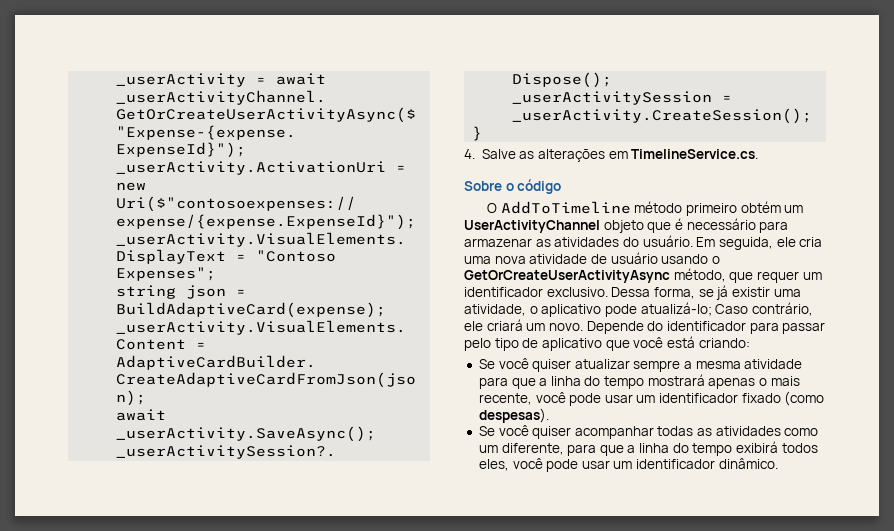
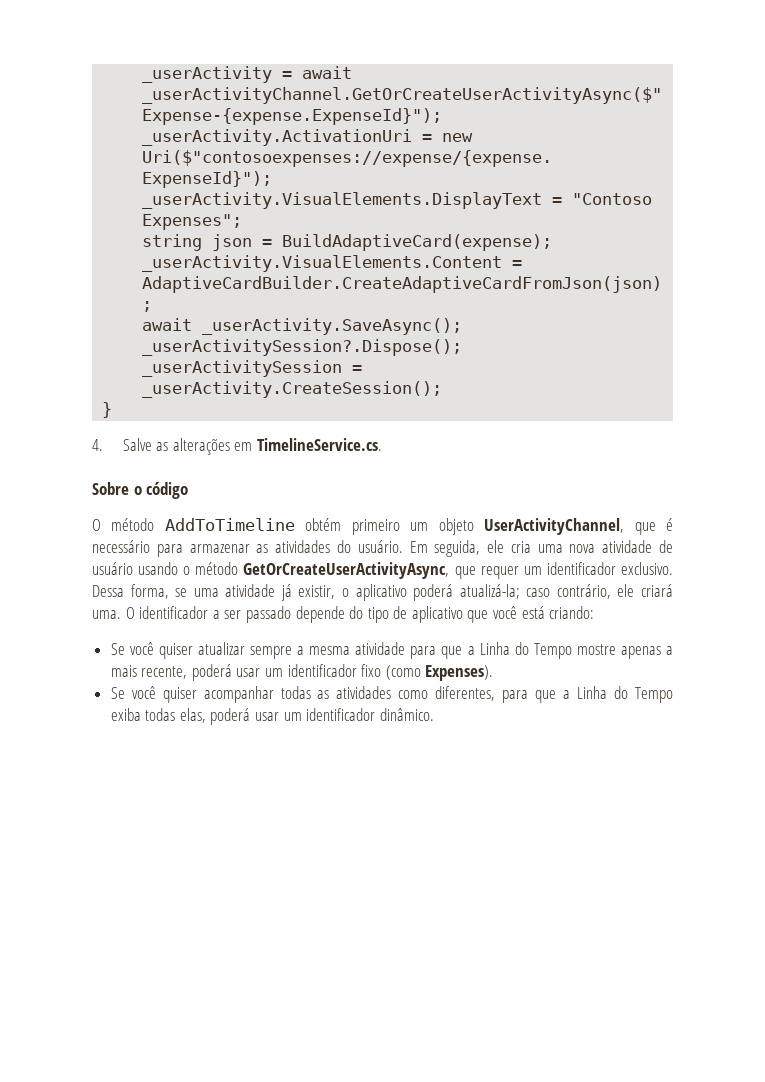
- O AddToTimeline método primeiro obtém um UserActivityChannel objeto que é necessário para armazenar as atividades do usuário.
+ O método AddToTimeline obtém primeiro um objeto UserActivityChannel, que é necessário para armazenar as atividades do usuário.
- Em seguida, ele cria uma nova atividade de usuário usando o GetOrCreateUserActivityAsync método, que requer um identificador exclusivo.
+ Em seguida, ele cria uma nova atividade de usuário usando o método GetOrCreateUserActivityAsync, que requer um identificador exclusivo.
- Dessa forma, se já existir uma atividade, o aplicativo pode atualizá-lo; Caso contrário, ele criará um novo. Depende do identificador para passar pelo tipo de aplicativo que você está criando:
+ Dessa forma, se uma atividade já existir, o aplicativo poderá atualizá-la; caso contrário, ele criará uma. O identificador a ser passado depende do tipo de aplicativo que você está criando:
- Se você quiser atualizar sempre a mesma atividade para que a linha do tempo mostrará apenas o mais recente, você pode usar um identificador fixado (como despesas).
+ Se você quiser atualizar sempre a mesma atividade para que a Linha do Tempo mostre apenas a mais recente, poderá usar um identificador fixo (como Expenses).
- Se você quiser acompanhar todas as atividades como um diferente, para que a linha do tempo exibirá todos eles, você pode usar um identificador dinâmico.
+ Se você quiser acompanhar todas as atividades como diferentes, para que a Linha do Tempo exiba todas elas, poderá usar um identificador dinâmico.

